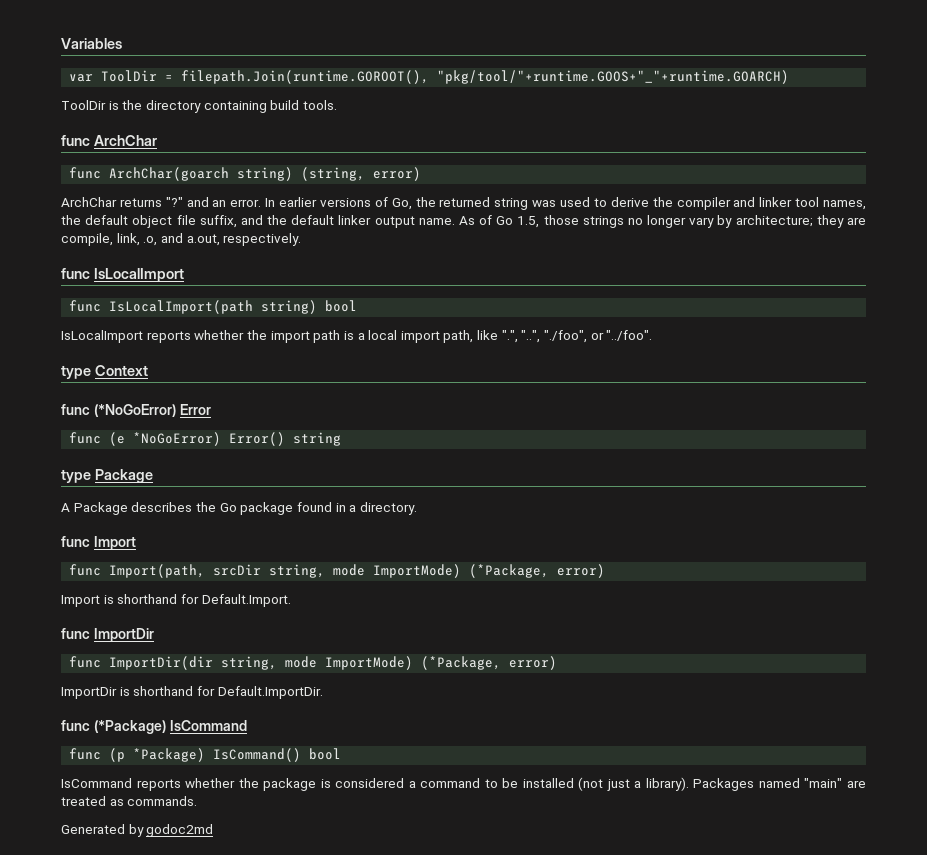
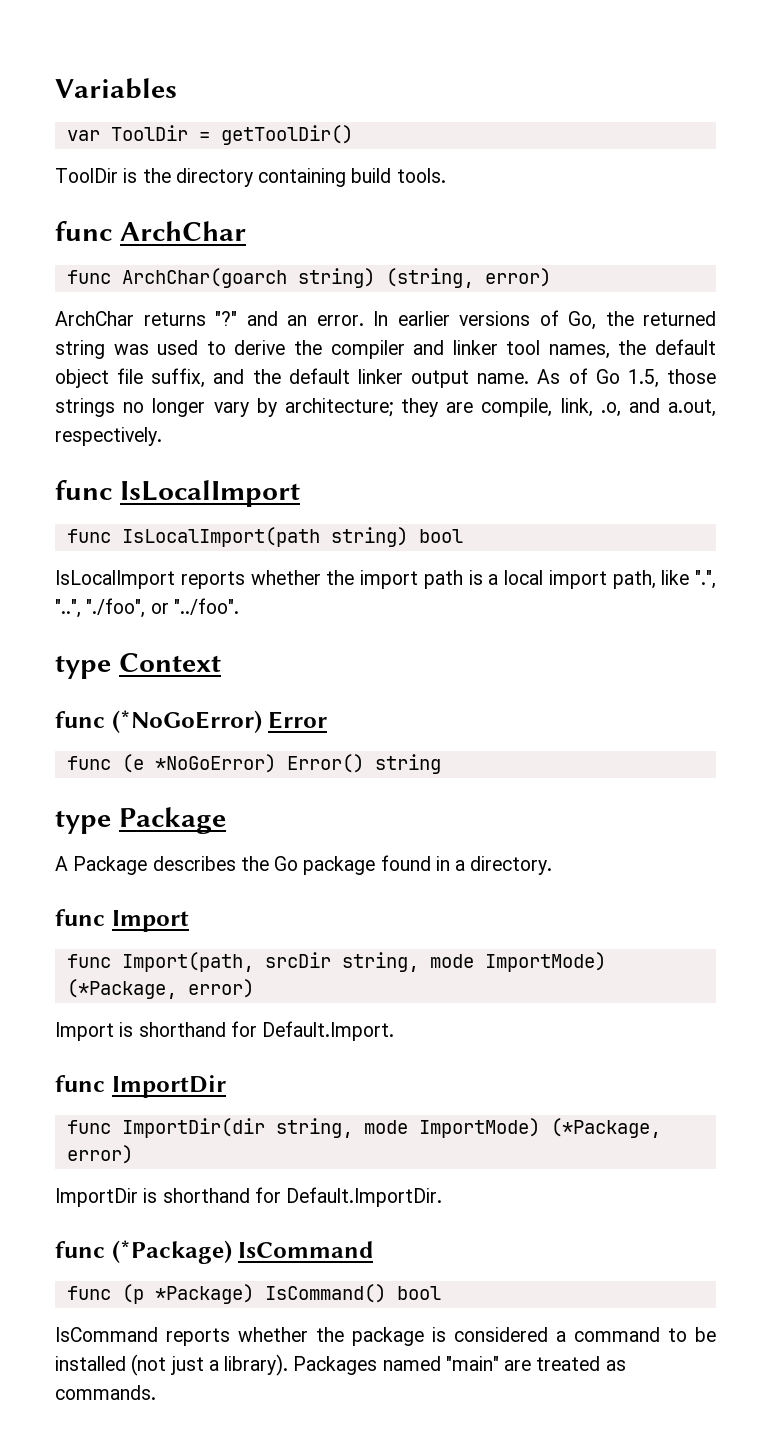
- var ToolDir = filepath.Join(runtime.GOROOT(), "pkg/tool/"+runtime.GOOS+"_"+runtime.GOARCH)
+ var ToolDir = getToolDir()
- Generated by godoc2md

